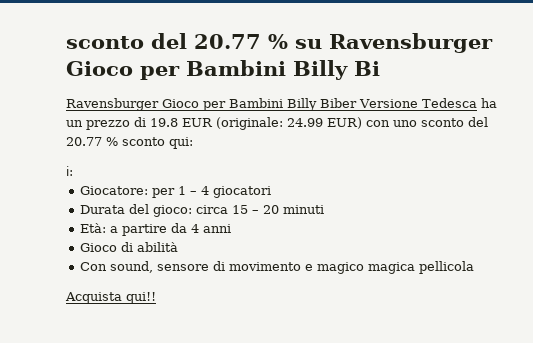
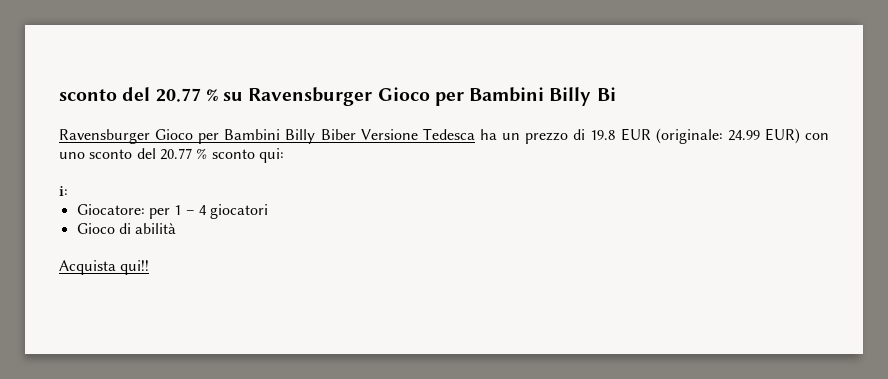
- Durata del gioco: circa 15 – 20 minuti
- Età: a partire da 4 anni
  Gioco di abilità
- Con sound, sensore di movimento e magico magica pellicola

